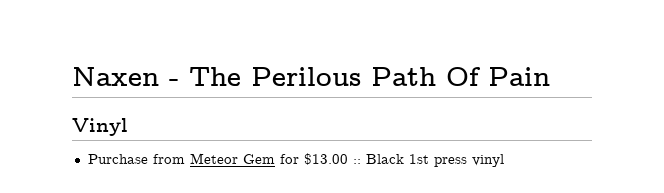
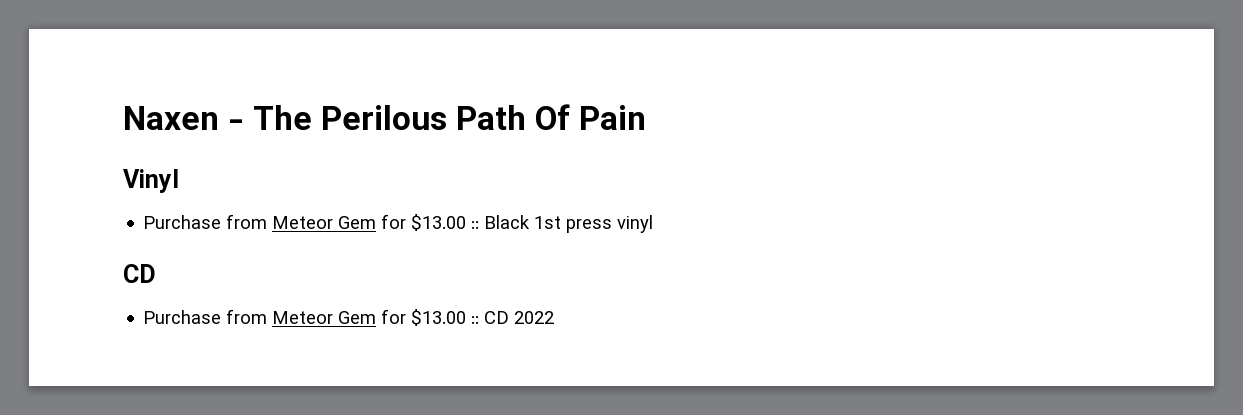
  Purchase from Meteor Gem for $13.00 :: Black 1st press vinyl
+ CD
+ Purchase from Meteor Gem for $13.00 :: CD 2022

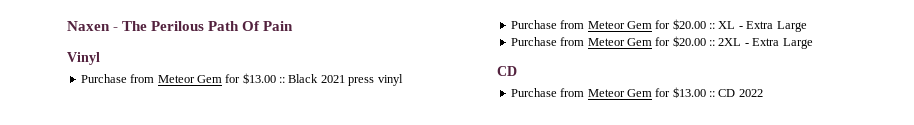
- Purchase from Meteor Gem for $13.00 :: Black 1st press vinyl
+ Purchase from Meteor Gem for $13.00 :: Black 2021 press vinyl
+ Purchase from Meteor Gem for $20.00 :: XL - Extra Large
+ Purchase from Meteor Gem for $20.00 :: 2XL - Extra Large

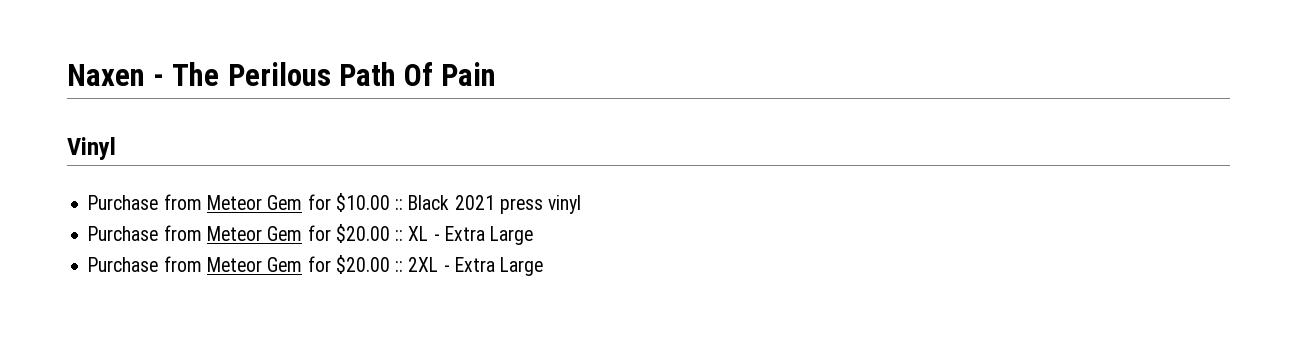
- Purchase from Meteor Gem for $13.00 :: Black 2021 press vinyl
+ Purchase from Meteor Gem for $10.00 :: Black 2021 press vinyl
  Purchase from Meteor Gem for $20.00 :: 2XL - Extra Large
- CD
- Purchase from Meteor Gem for $13.00 :: CD 2022

